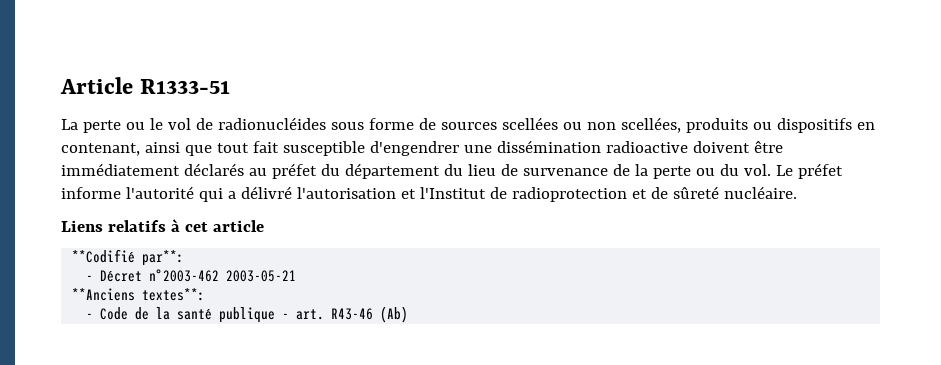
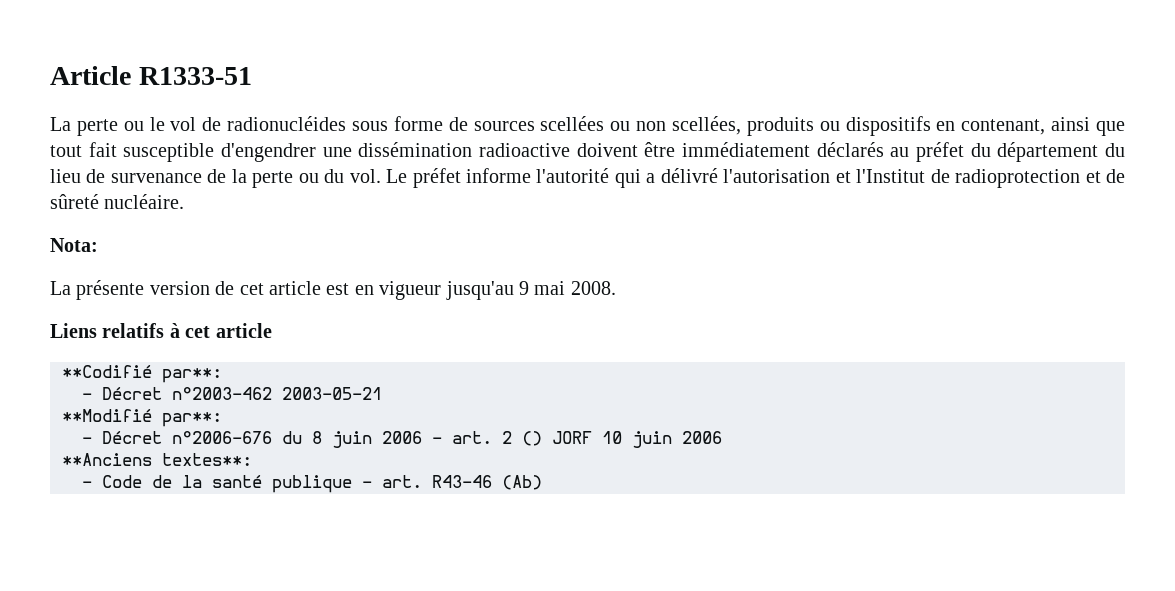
+ Nota:
+ La présente version de cet article est en vigueur jusqu'au 9 mai 2008.
+ **Modifié par**:
+ - Décret n°2006-676 du 8 juin 2006 - art. 2 () JORF 10 juin 2006

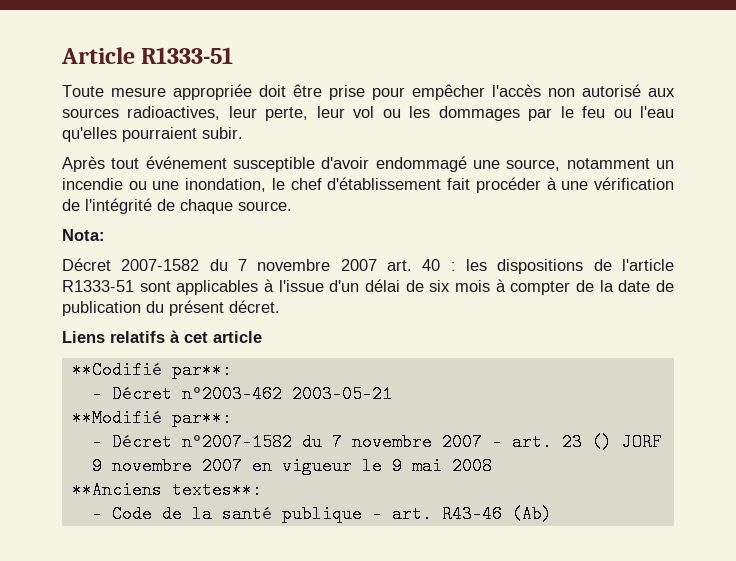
- La perte ou le vol de radionucléides sous forme de sources scellées ou non scellées, produits ou dispositifs en contenant, ainsi que tout fait susceptible d'engendrer une dissémination radioactive doivent être immédiatement déclarés au préfet du département du lieu de survenance de la perte ou du vol. Le préfet informe l'autorité qui a délivré l'autorisation et l'Institut de radioprotection et de sûreté nucléaire.
+ Toute mesure appropriée doit être prise pour empêcher l'accès non autorisé aux sources radioactives, leur perte, leur vol ou les dommages par le feu ou l'eau qu'elles pourraient subir.
+ Après tout événement susceptible d'avoir endommagé une source, notamment un incendie ou une inondation, le chef d'établissement fait procéder à une vérification de l'intégrité de chaque source.
  Nota:
- La présente version de cet article est en vigueur jusqu'au 9 mai 2008.
+ Décret 2007-1582 du 7 novembre 2007 art. 40 : les dispositions de l'article R1333-51 sont applicables à l'issue d'un délai de six mois à compter de la date de publication du présent décret.
- - Décret n°2006-676 du 8 juin 2006 - art. 2 () JORF 10 juin 2006
+ - Décret n°2007-1582 du 7 novembre 2007 - art. 23 () JORF 9 novembre 2007 en vigueur le 9 mai 2008

